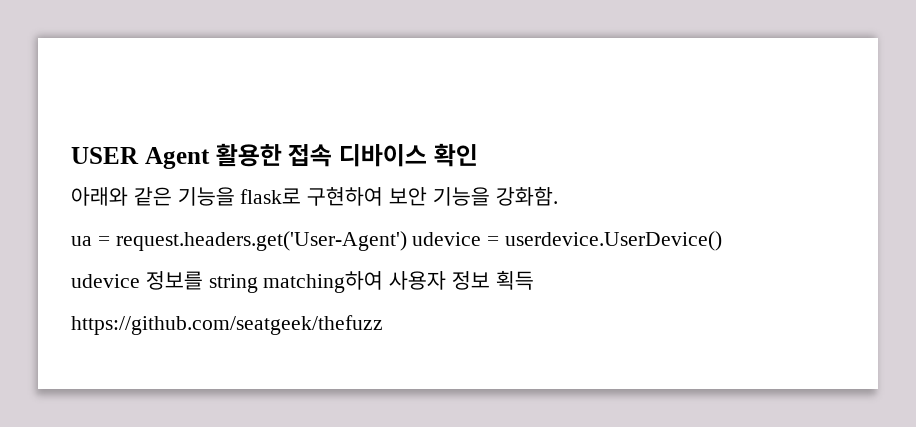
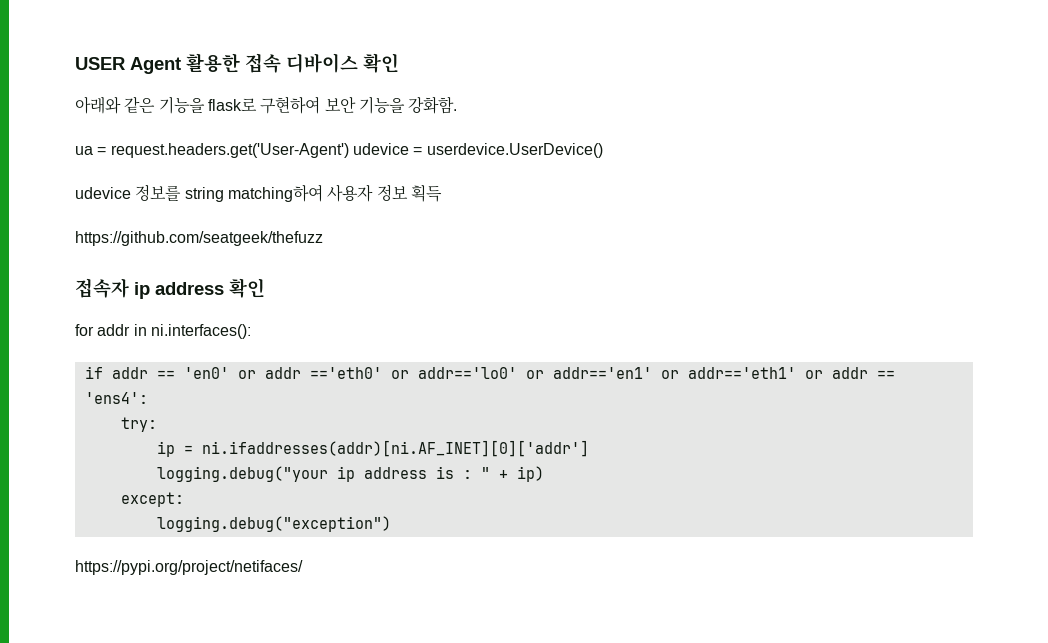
+ 접속자 ip address 확인
+ for addr in ni.interfaces():
+ if addr == 'en0' or addr =='eth0' or addr=='lo0' or addr=='en1' or addr=='eth1' or addr == 'ens4':
+ try:
+ ip = ni.ifaddresses(addr)[ni.AF_INET][0]['addr']
+ logging.debug("your ip address is : " + ip)
+ except:
+ logging.debug("exception")
+ https://pypi.org/project/netifaces/

